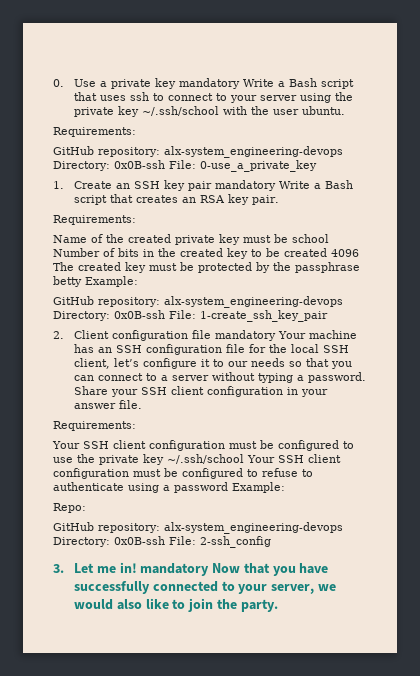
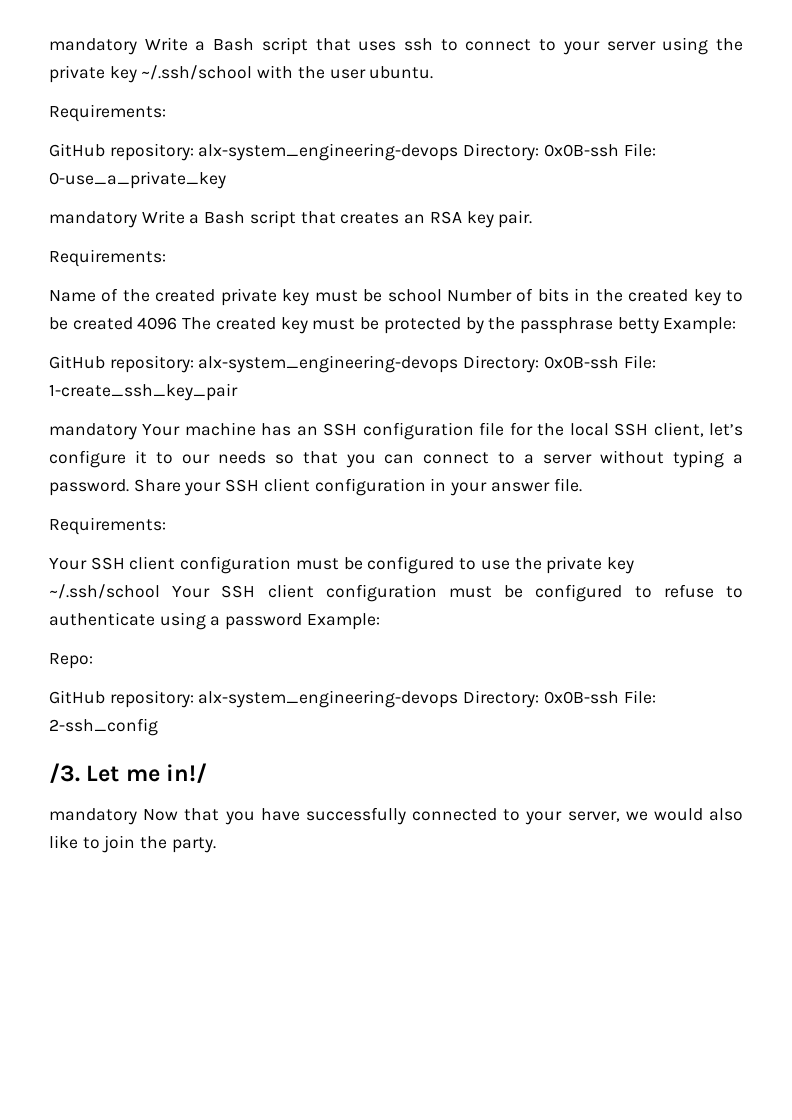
- 0. Use a private key mandatory Write a Bash script that uses ssh to connect to your server using the private key ~/.ssh/school with the user ubuntu.
+ mandatory Write a Bash script that uses ssh to connect to your server using the private key ~/.ssh/school with the user ubuntu.
- 1. Create an SSH key pair mandatory Write a Bash script that creates an RSA key pair.
+ mandatory Write a Bash script that creates an RSA key pair.
- 2. Client configuration file mandatory Your machine has an SSH configuration file for the local SSH client, let’s configure it to our needs so that you can connect to a server without typing a password.
+ mandatory Your machine has an SSH configuration file for the local SSH client, let’s configure it to our needs so that you can connect to a server without typing a password.
- 3. Let me in! mandatory Now that you have successfully connected to your server, we would also like to join the party.
+ /3. Let me in!/
+ mandatory Now that you have successfully connected to your server, we would also like to join the party.

